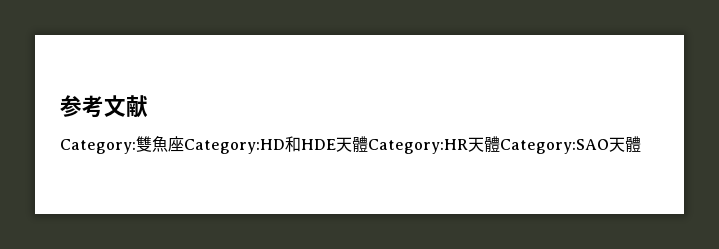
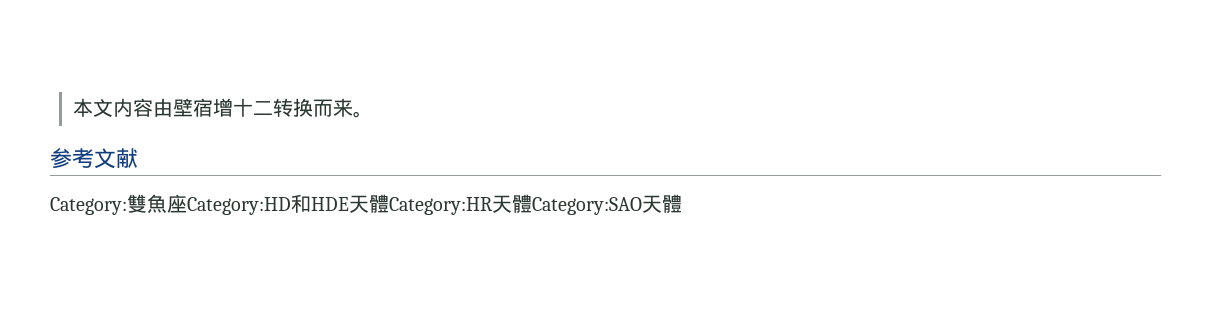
+ 本文内容由壁宿增十二转换而来。

